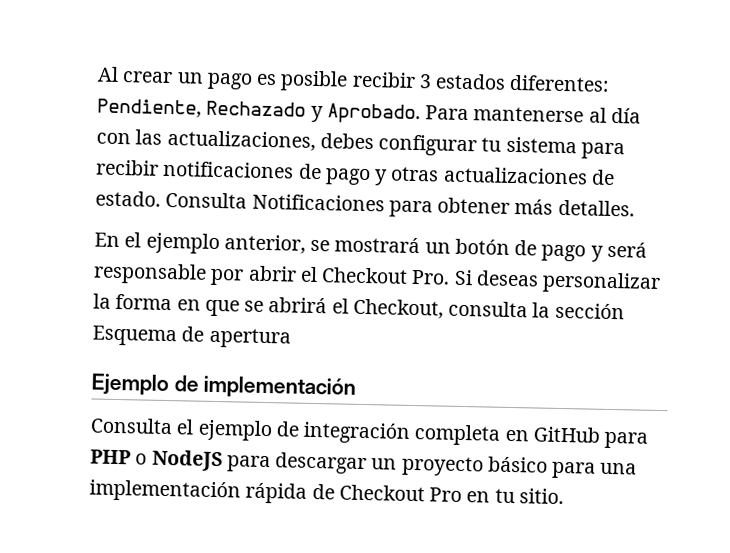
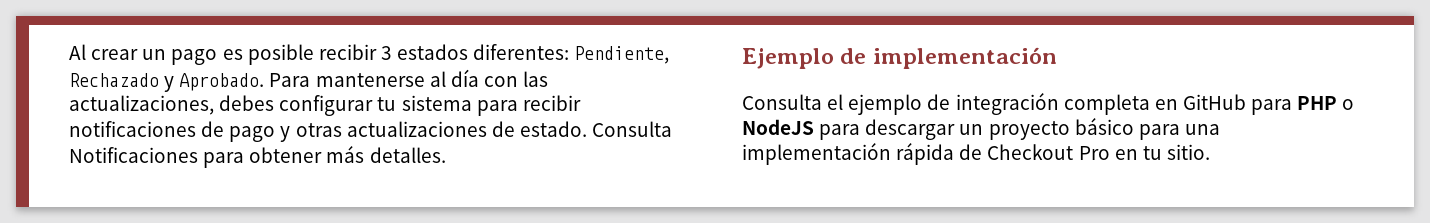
- En el ejemplo anterior, se mostrará un botón de pago y será responsable por abrir el Checkout Pro. Si deseas personalizar la forma en que se abrirá el Checkout, consulta la sección Esquema de apertura

